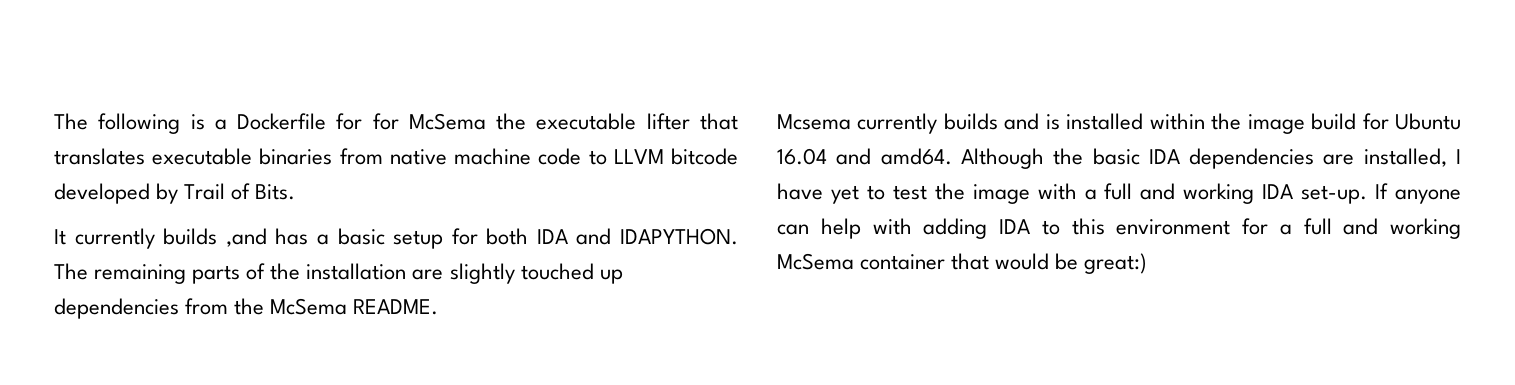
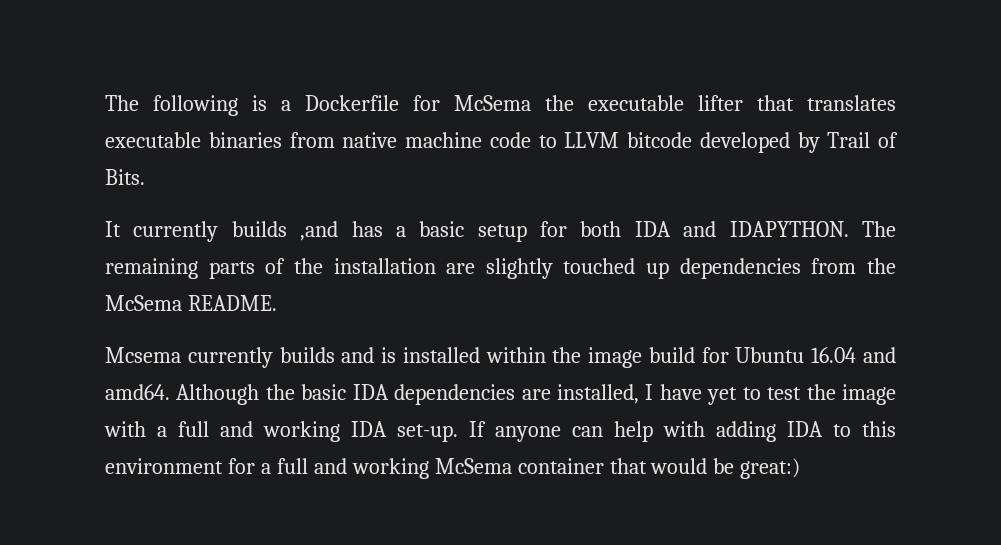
- The following is a Dockerfile for for McSema the executable lifter that translates executable binaries from native machine code to LLVM bitcode developed by Trail of Bits.
+ The following is a Dockerfile for McSema the executable lifter that translates executable binaries from native machine code to LLVM bitcode developed by Trail of Bits.

